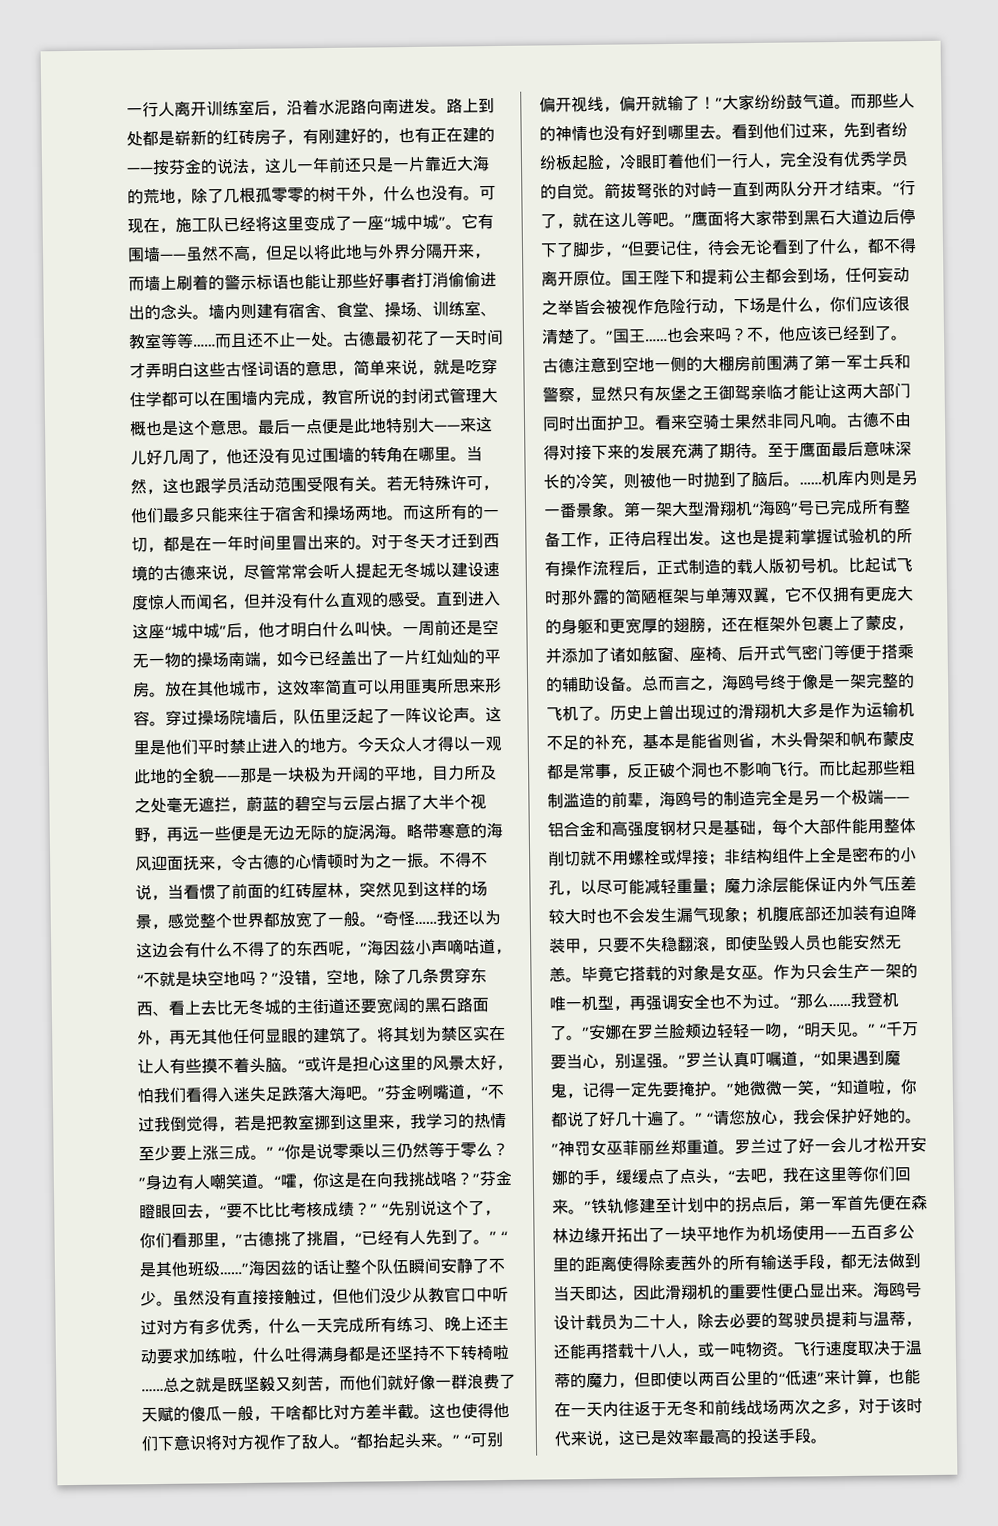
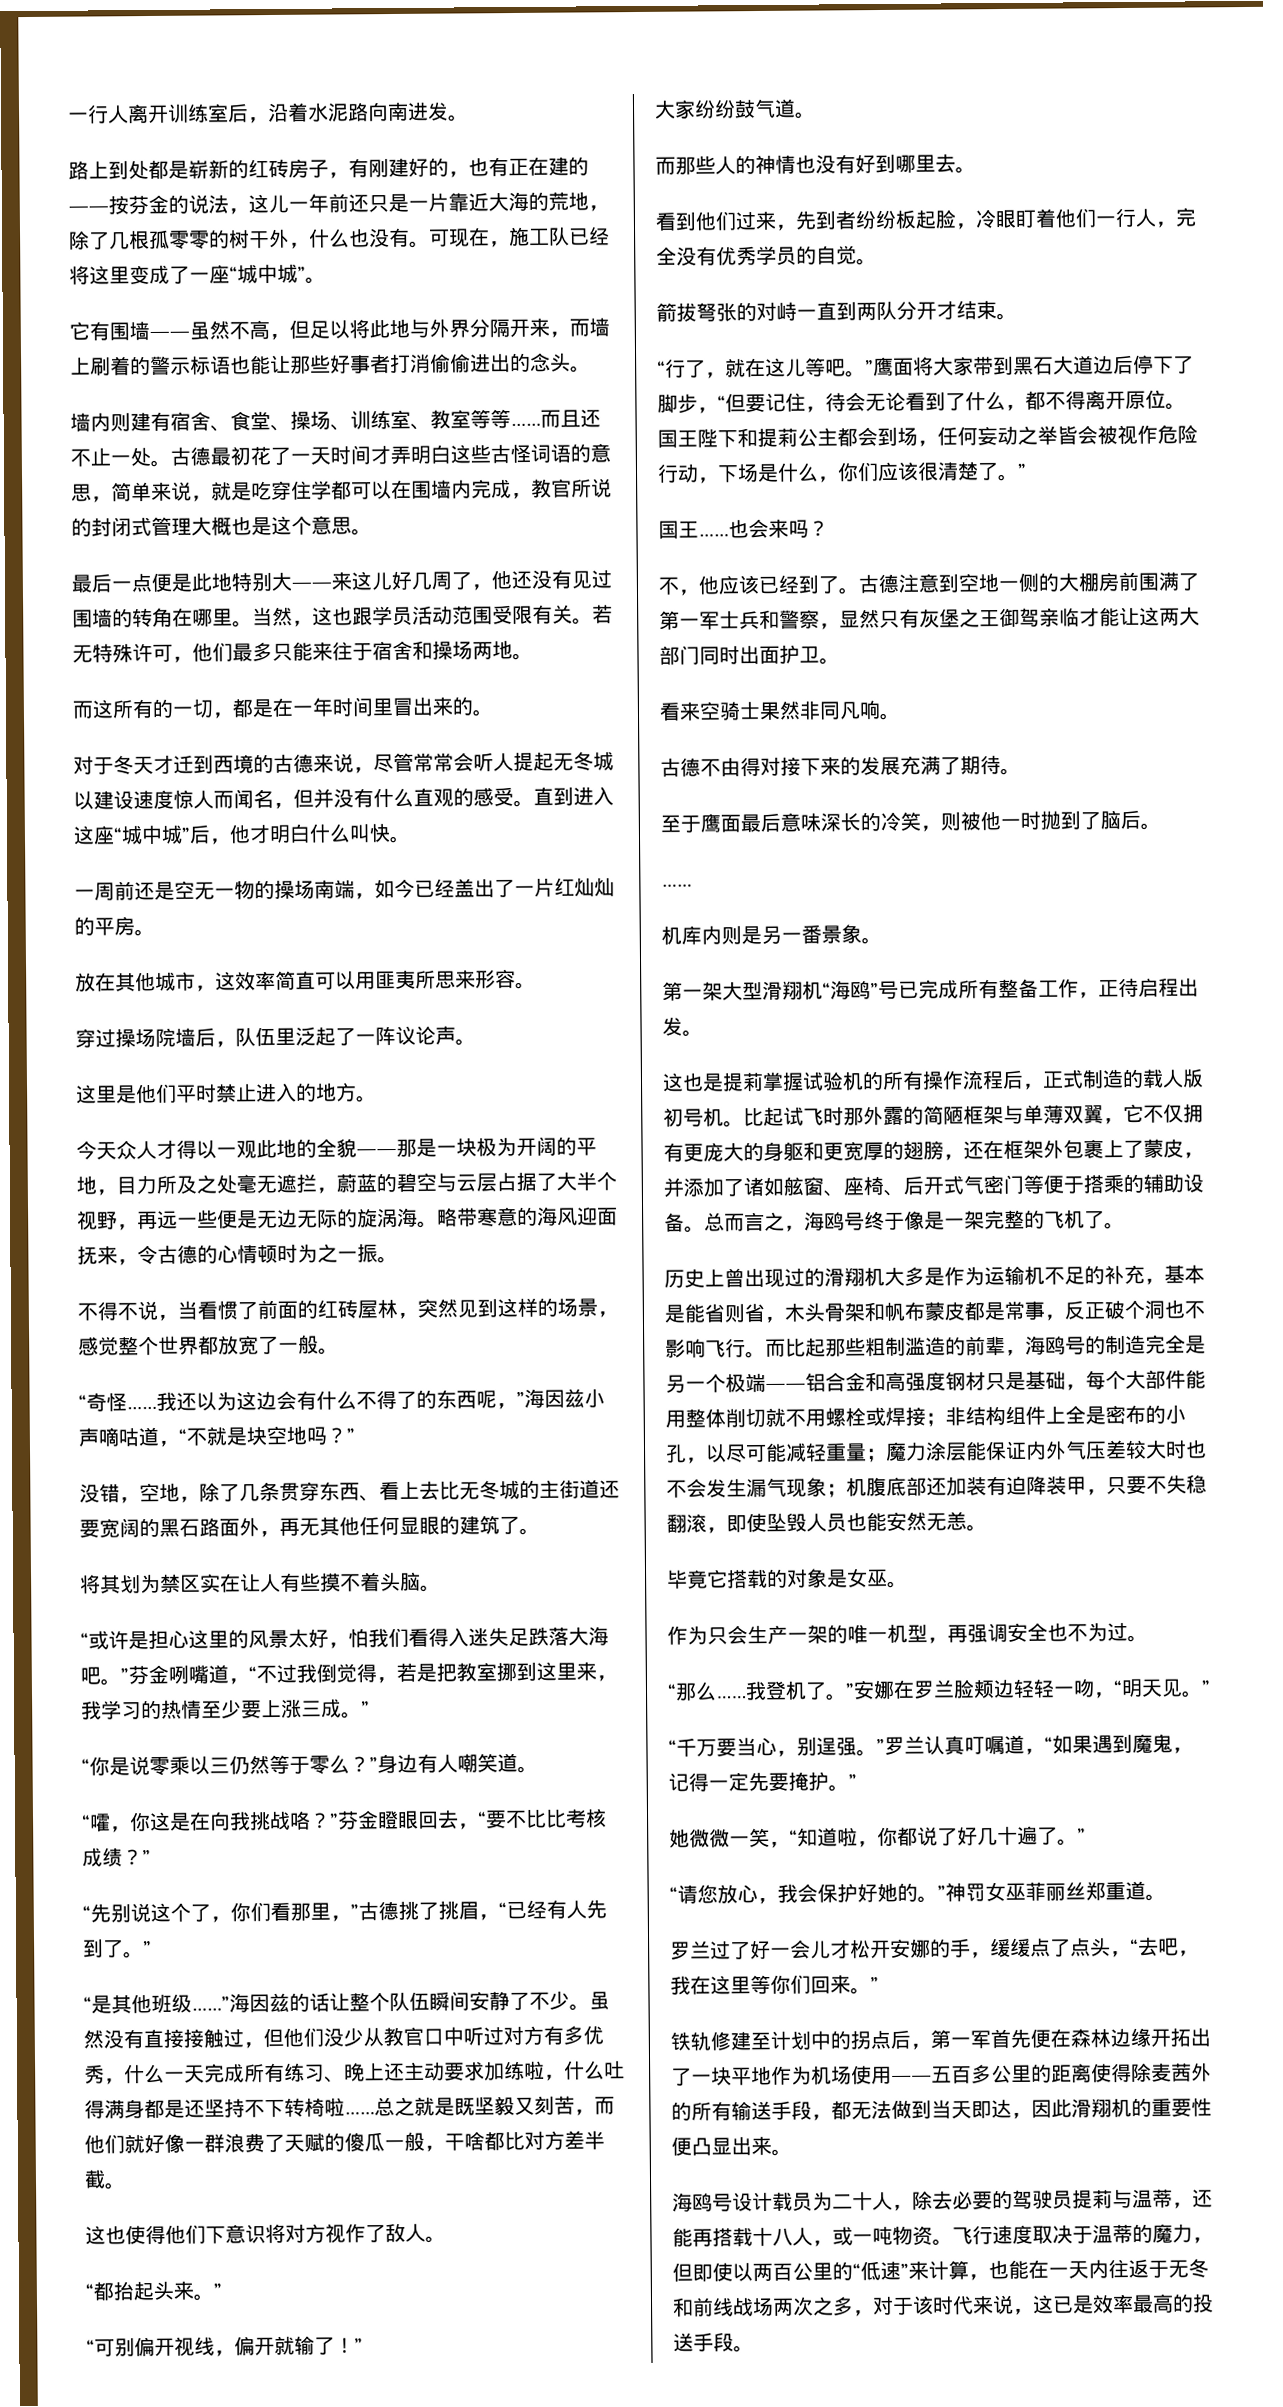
- 一行人离开训练室后，沿着水泥路向南进发。路上到处都是崭新的红砖房子，有刚建好的，也有正在建的——按芬金的说法，这儿一年前还只是一片靠近大海的荒地，除了几根孤零零的树干外，什么也没有。
+ 一行人离开训练室后，沿着水泥路向南进发。
+ 路上到处都是崭新的红砖房子，有刚建好的，也有正在建的——按芬金的说法，这儿一年前还只是一片靠近大海的荒地，除了几根孤零零的树干外，什么也没有。
- 可现在，施工队已经将这里变成了一座“城中城”。它有围墙——虽然不高，但足以将此地与外界分隔开来，而墙上刷着的警示标语也能让那些好事者打消偷偷进出的念头。墙内则建有宿舍、食堂、操场、训练室、教室等等……
+ 可现在，施工队已经将这里变成了一座“城中城”。
+ 它有围墙——虽然不高，但足以将此地与外界分隔开来，而墙上刷着的警示标语也能让那些好事者打消偷偷进出的念头。
+ 墙内则建有宿舍、食堂、操场、训练室、教室等等……
- 古德最初花了一天时间才弄明白这些古怪词语的意思，简单来说，就是吃穿住学都可以在围墙内完成，教官所说的封闭式管理大概也是这个意思。最后一点便是此地特别大——来这儿好几周了，他还没有见过围墙的转角在哪里。
+ 古德最初花了一天时间才弄明白这些古怪词语的意思，简单来说，就是吃穿住学都可以在围墙内完成，教官所说的封闭式管理大概也是这个意思。
+ 最后一点便是此地特别大——来这儿好几周了，他还没有见过围墙的转角在哪里。
- 若无特殊许可，他们最多只能来往于宿舍和操场两地。而这所有的一切，都是在一年时间里冒出来的。对于冬天才迁到西境的古德来说，尽管常常会听人提起无冬城以建设速度惊人而闻名，但并没有什么直观的感受。
+ 若无特殊许可，他们最多只能来往于宿舍和操场两地。
+ 而这所有的一切，都是在一年时间里冒出来的。
+ 对于冬天才迁到西境的古德来说，尽管常常会听人提起无冬城以建设速度惊人而闻名，但并没有什么直观的感受。
- 直到进入这座“城中城”后，他才明白什么叫快。一周前还是空无一物的操场南端，如今已经盖出了一片红灿灿的平房。放在其他城市，这效率简直可以用匪夷所思来形容。穿过操场院墙后，队伍里泛起了一阵议论声。这里是他们平时禁止进入的地方。今天众人才得以一观此地的全貌——那是一块极为开阔的平地，目力所及之处毫无遮拦，蔚蓝的碧空与云层占据了大半个视野，再远一些便是无边无际的旋涡海。
+ 直到进入这座“城中城”后，他才明白什么叫快。
+ 一周前还是空无一物的操场南端，如今已经盖出了一片红灿灿的平房。
+ 放在其他城市，这效率简直可以用匪夷所思来形容。
+ 穿过操场院墙后，队伍里泛起了一阵议论声。
+ 这里是他们平时禁止进入的地方。
+ 今天众人才得以一观此地的全貌——那是一块极为开阔的平地，目力所及之处毫无遮拦，蔚蓝的碧空与云层占据了大半个视野，再远一些便是无边无际的旋涡海。
- 略带寒意的海风迎面抚来，令古德的心情顿时为之一振。不得不说，当看惯了前面的红砖屋林，突然见到这样的场景，感觉整个世界都放宽了一般。“奇怪……
+ 略带寒意的海风迎面抚来，令古德的心情顿时为之一振。
+ 不得不说，当看惯了前面的红砖屋林，突然见到这样的场景，感觉整个世界都放宽了一般。
+ “奇怪……
- 我还以为这边会有什么不得了的东西呢，”海因兹小声嘀咕道，“不就是块空地吗？”没错，空地，除了几条贯穿东西、看上去比无冬城的主街道还要宽阔的黑石路面外，再无其他任何显眼的建筑了。将其划为禁区实在让人有些摸不着头脑。“或许是担心这里的风景太好，怕我们看得入迷失足跌落大海吧。”芬金咧嘴道，“不过我倒觉得，若是把教室挪到这里来，我学习的热情至少要上涨三成。” “你是说零乘以三仍然等于零么？”身边有人嘲笑道。“嚯，你这是在向我挑战咯？”芬金瞪眼回去，“要不比比考核成绩？” “先别说这个了，你们看那里，”古德挑了挑眉，“已经有人先到了。” “是其他班级……”
+ 我还以为这边会有什么不得了的东西呢，”海因兹小声嘀咕道，“不就是块空地吗？”
+ 没错，空地，除了几条贯穿东西、看上去比无冬城的主街道还要宽阔的黑石路面外，再无其他任何显眼的建筑了。
+ 将其划为禁区实在让人有些摸不着头脑。
+ “或许是担心这里的风景太好，怕我们看得入迷失足跌落大海吧。”芬金咧嘴道，“不过我倒觉得，若是把教室挪到这里来，我学习的热情至少要上涨三成。”
+ “你是说零乘以三仍然等于零么？”身边有人嘲笑道。
+ “嚯，你这是在向我挑战咯？”芬金瞪眼回去，“要不比比考核成绩？”
+ “先别说这个了，你们看那里，”古德挑了挑眉，“已经有人先到了。”
+ “是其他班级……”
- 总之就是既坚毅又刻苦，而他们就好像一群浪费了天赋的傻瓜一般，干啥都比对方差半截。这也使得他们下意识将对方视作了敌人。“都抬起头来。” “可别偏开视线，偏开就输了！”大家纷纷鼓气道。而那些人的神情也没有好到哪里去。看到他们过来，先到者纷纷板起脸，冷眼盯着他们一行人，完全没有优秀学员的自觉。箭拔弩张的对峙一直到两队分开才结束。“行了，就在这儿等吧。”鹰面将大家带到黑石大道边后停下了脚步，“但要记住，待会无论看到了什么，都不得离开原位。
+ 总之就是既坚毅又刻苦，而他们就好像一群浪费了天赋的傻瓜一般，干啥都比对方差半截。
+ 这也使得他们下意识将对方视作了敌人。
+ “都抬起头来。”
+ “可别偏开视线，偏开就输了！”
+ 大家纷纷鼓气道。
+ 而那些人的神情也没有好到哪里去。
+ 看到他们过来，先到者纷纷板起脸，冷眼盯着他们一行人，完全没有优秀学员的自觉。
+ 箭拔弩张的对峙一直到两队分开才结束。
+ “行了，就在这儿等吧。”鹰面将大家带到黑石大道边后停下了脚步，“但要记住，待会无论看到了什么，都不得离开原位。
- 国王陛下和提莉公主都会到场，任何妄动之举皆会被视作危险行动，下场是什么，你们应该很清楚了。”国王……
+ 国王陛下和提莉公主都会到场，任何妄动之举皆会被视作危险行动，下场是什么，你们应该很清楚了。”
+ 国王……
- 也会来吗？不，他应该已经到了。
+ 也会来吗？
+ 不，他应该已经到了。
- 古德注意到空地一侧的大棚房前围满了第一军士兵和警察，显然只有灰堡之王御驾亲临才能让这两大部门同时出面护卫。看来空骑士果然非同凡响。古德不由得对接下来的发展充满了期待。至于鹰面最后意味深长的冷笑，则被他一时抛到了脑后。……机库内则是另一番景象。第一架大型滑翔机“海鸥”号已完成所有整备工作，正待启程出发。这也是提莉掌握试验机的所有操作流程后，正式制造的载人版初号机。
+ 古德注意到空地一侧的大棚房前围满了第一军士兵和警察，显然只有灰堡之王御驾亲临才能让这两大部门同时出面护卫。
+ 看来空骑士果然非同凡响。
+ 古德不由得对接下来的发展充满了期待。
+ 至于鹰面最后意味深长的冷笑，则被他一时抛到了脑后。
+ ……
+ 机库内则是另一番景象。
+ 第一架大型滑翔机“海鸥”号已完成所有整备工作，正待启程出发。
+ 这也是提莉掌握试验机的所有操作流程后，正式制造的载人版初号机。
- 总而言之，海鸥号终于像是一架完整的飞机了。历史上曾出现过的滑翔机大多是作为运输机不足的补充，基本是能省则省，木头骨架和帆布蒙皮都是常事，反正破个洞也不影响飞行。
+ 总而言之，海鸥号终于像是一架完整的飞机了。
+ 历史上曾出现过的滑翔机大多是作为运输机不足的补充，基本是能省则省，木头骨架和帆布蒙皮都是常事，反正破个洞也不影响飞行。
- 机腹底部还加装有迫降装甲，只要不失稳翻滚，即使坠毁人员也能安然无恙。毕竟它搭载的对象是女巫。作为只会生产一架的唯一机型，再强调安全也不为过。“那么……
+ 机腹底部还加装有迫降装甲，只要不失稳翻滚，即使坠毁人员也能安然无恙。
+ 毕竟它搭载的对象是女巫。
+ 作为只会生产一架的唯一机型，再强调安全也不为过。
+ “那么……
- 我登机了。”安娜在罗兰脸颊边轻轻一吻，“明天见。” “千万要当心，别逞强。”罗兰认真叮嘱道，“如果遇到魔鬼，记得一定先要掩护。”她微微一笑，“知道啦，你都说了好几十遍了。” “请您放心，我会保护好她的。”神罚女巫菲丽丝郑重道。罗兰过了好一会儿才松开安娜的手，缓缓点了点头，“去吧，我在这里等你们回来。”铁轨修建至计划中的拐点后，第一军首先便在森林边缘开拓出了一块平地作为机场使用——五百多公里的距离使得除麦茜外的所有输送手段，都无法做到当天即达，因此滑翔机的重要性便凸显出来。海鸥号设计载员为二十人，除去必要的驾驶员提莉与温蒂，还能再搭载十八人，或一吨物资。
+ 我登机了。”安娜在罗兰脸颊边轻轻一吻，“明天见。”
+ “千万要当心，别逞强。”罗兰认真叮嘱道，“如果遇到魔鬼，记得一定先要掩护。”
+ 她微微一笑，“知道啦，你都说了好几十遍了。”
+ “请您放心，我会保护好她的。”神罚女巫菲丽丝郑重道。
+ 罗兰过了好一会儿才松开安娜的手，缓缓点了点头，“去吧，我在这里等你们回来。”
+ 铁轨修建至计划中的拐点后，第一军首先便在森林边缘开拓出了一块平地作为机场使用——五百多公里的距离使得除麦茜外的所有输送手段，都无法做到当天即达，因此滑翔机的重要性便凸显出来。
+ 海鸥号设计载员为二十人，除去必要的驾驶员提莉与温蒂，还能再搭载十八人，或一吨物资。

